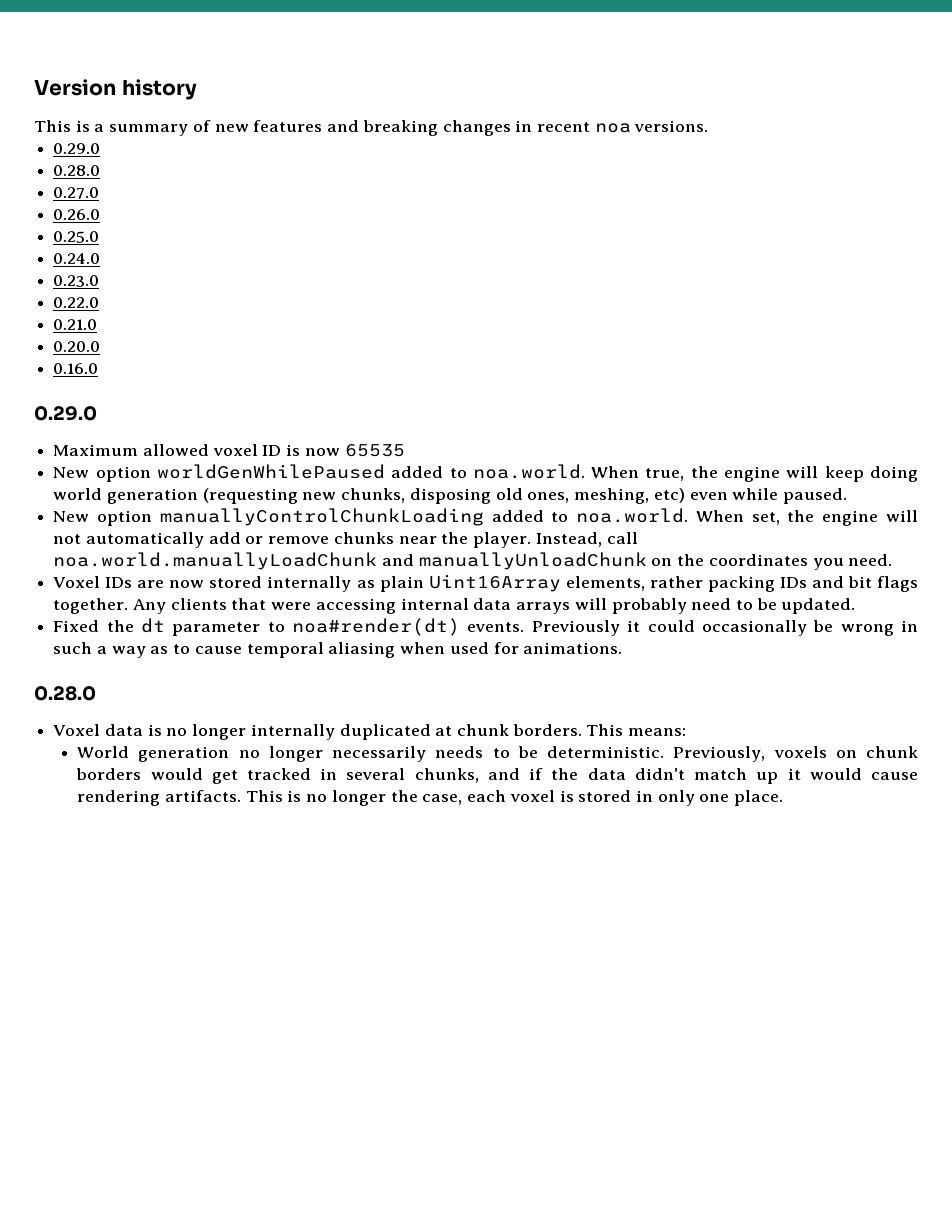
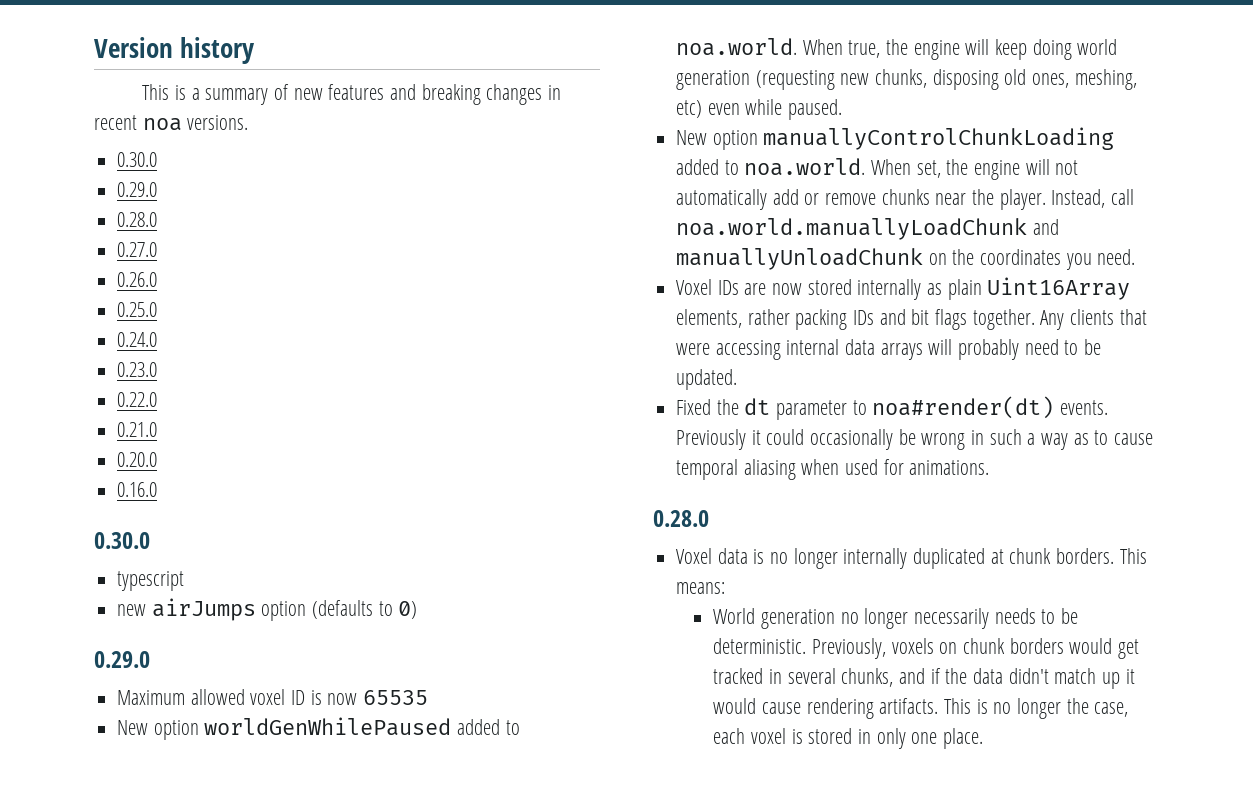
  This is a summary of new features and breaking changes in recent noa versions.
+ 0.30.0
  0.16.0
+ 0.30.0
+ typescript
+ new airJumps option (defaults to 0)

